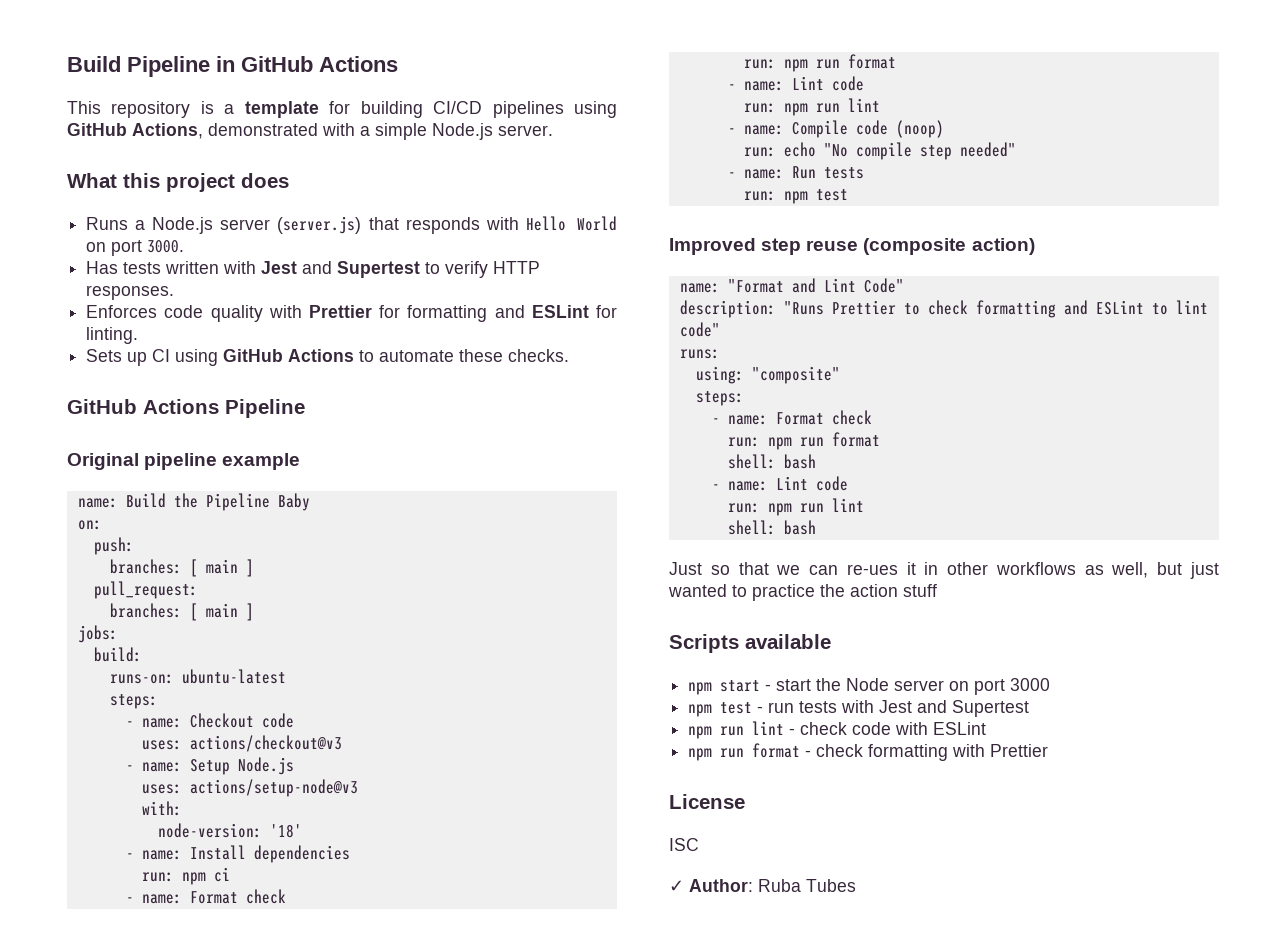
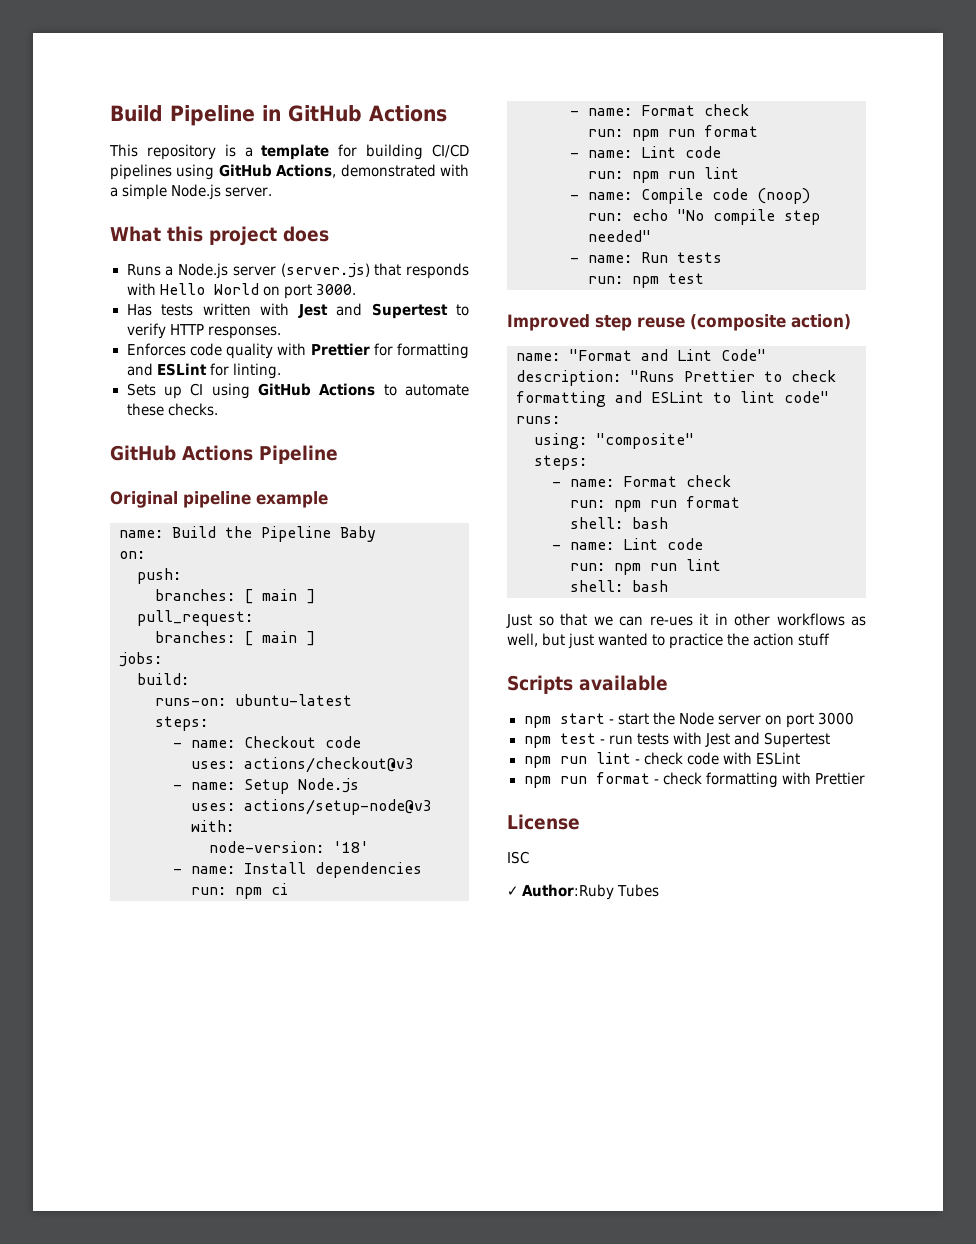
- ✓ Author: Ruba Tubes
+ ✓ Author:Ruby Tubes

